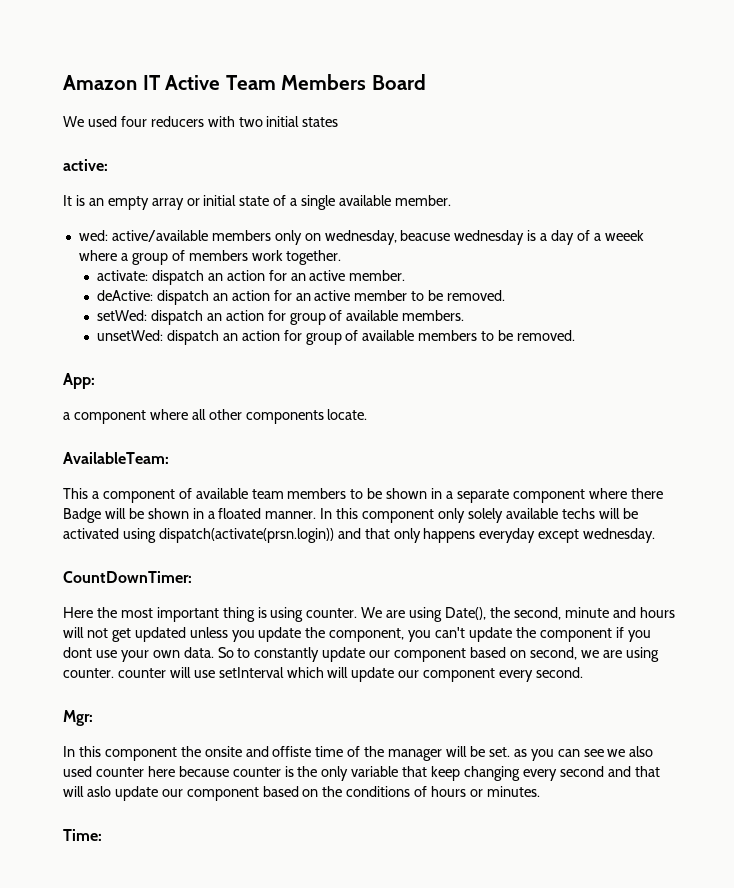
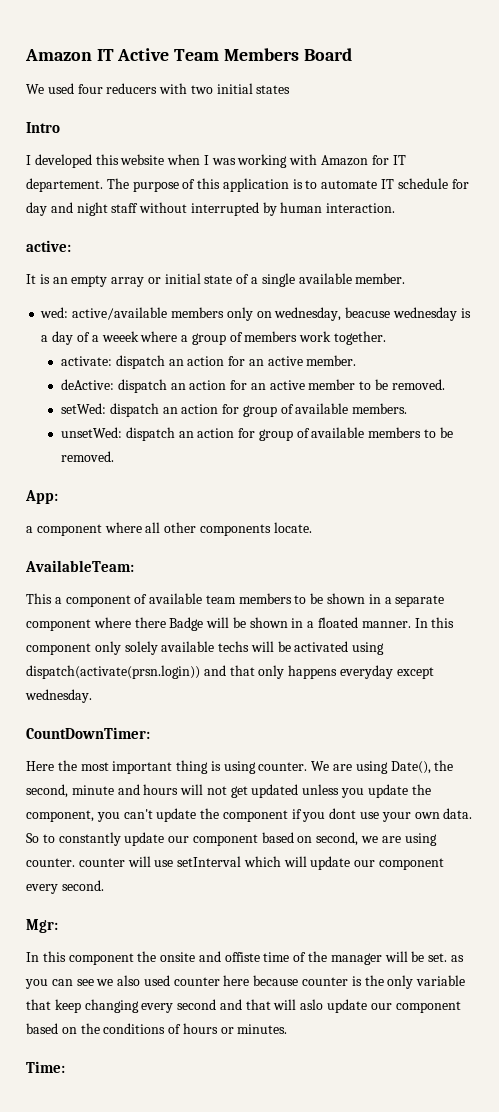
+ Intro
+ I developed this website when I was working with Amazon for IT departement. The purpose of this application is to automate IT schedule for day and night staff without interrupted by human interaction.

